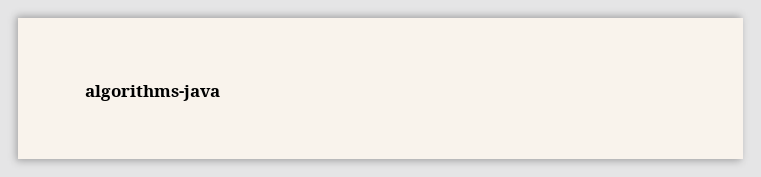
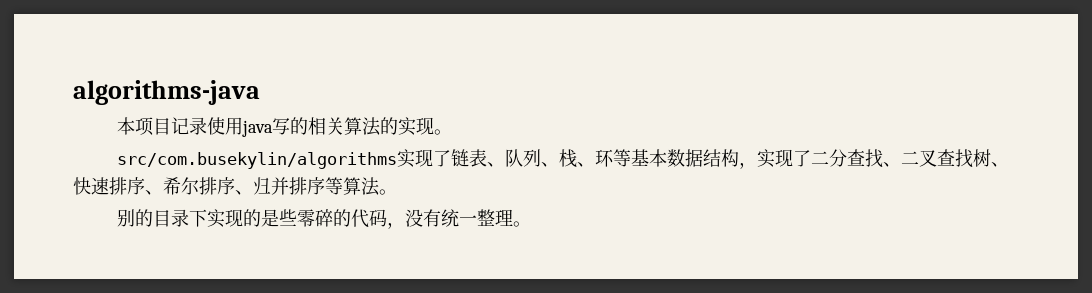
+ 本项目记录使用java写的相关算法的实现。
+ src/com.busekylin/algorithms实现了链表、队列、栈、环等基本数据结构，实现了二分查找、二叉查找树、快速排序、希尔排序、归并排序等算法。
+ 别的目录下实现的是些零碎的代码，没有统一整理。

